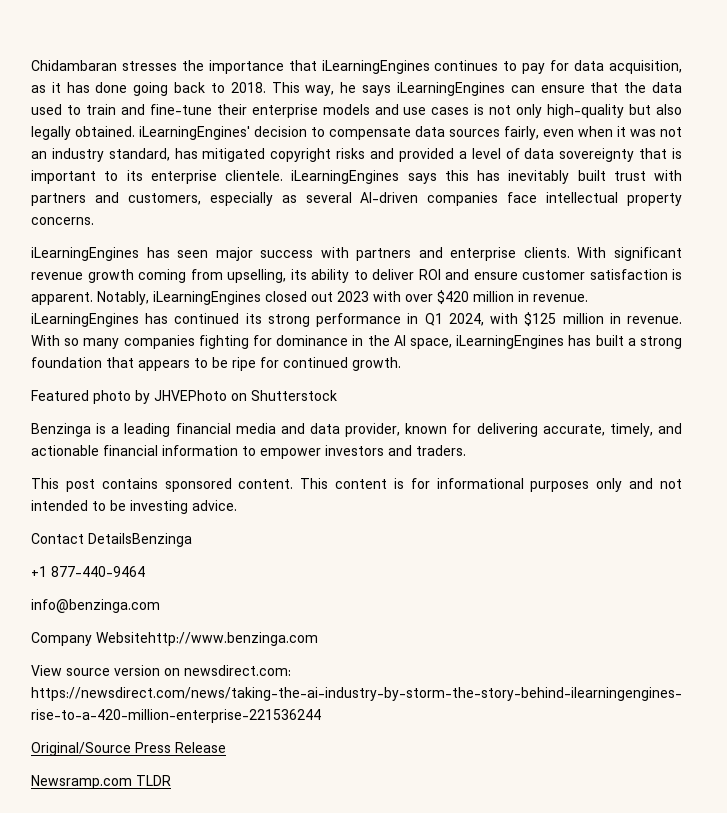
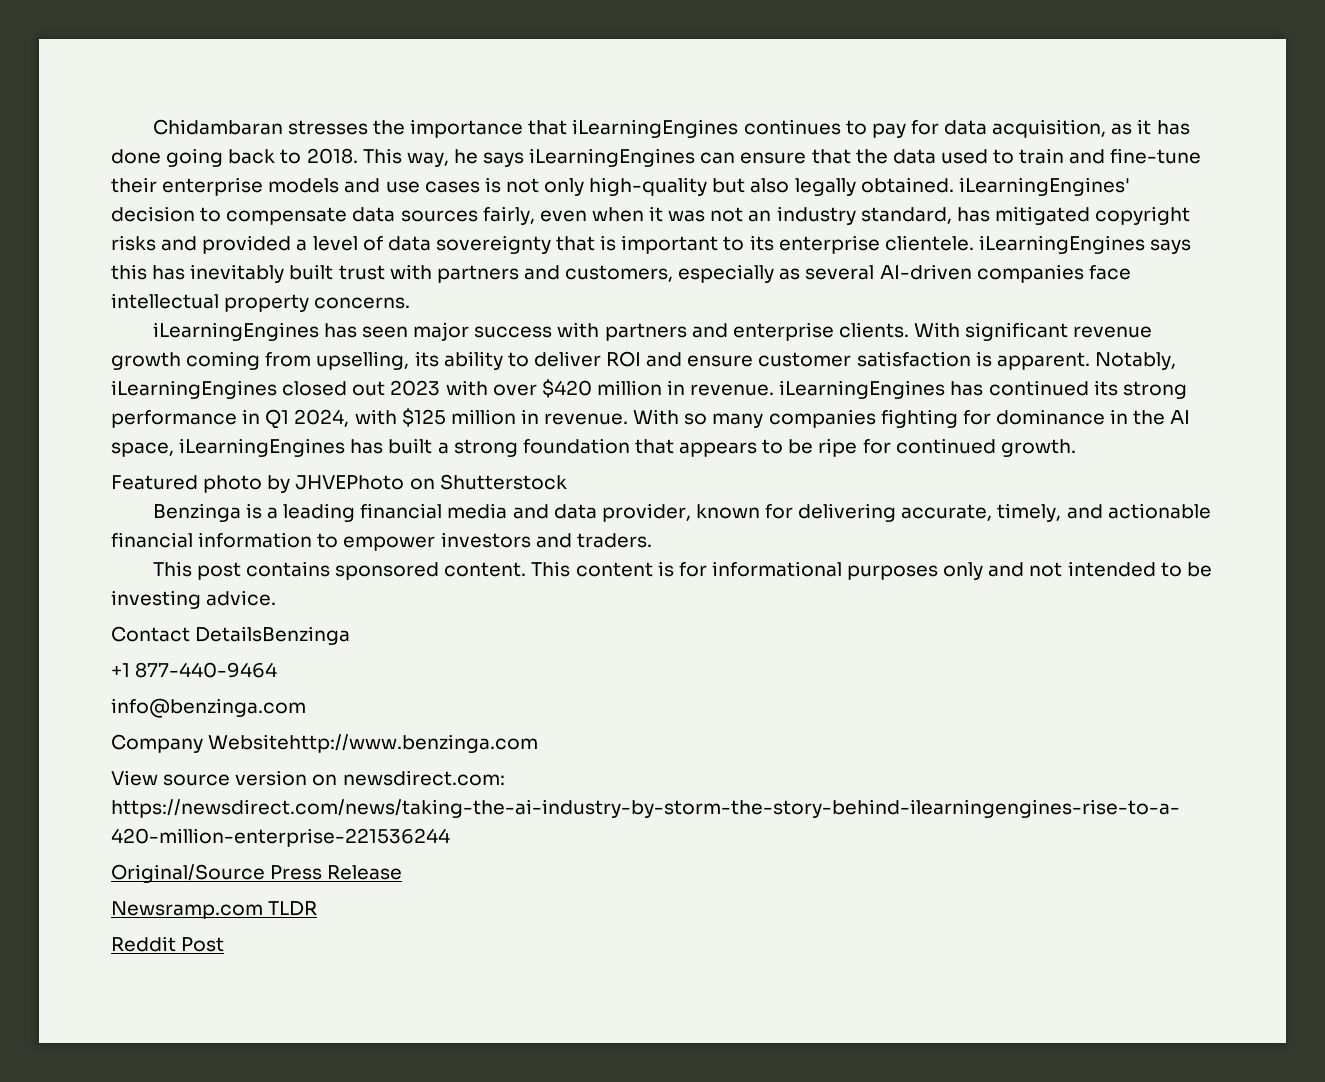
+ Reddit Post

